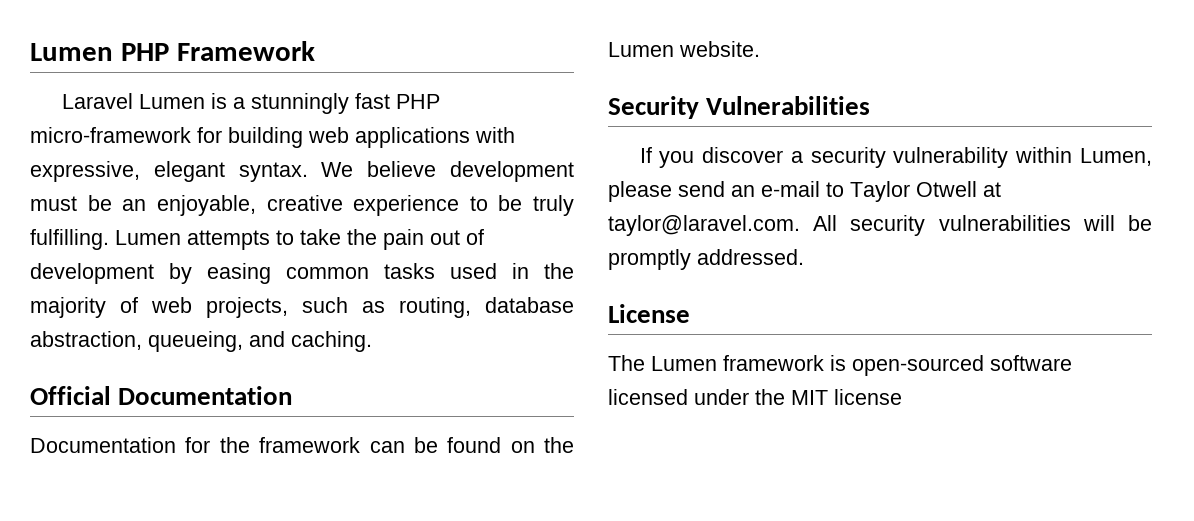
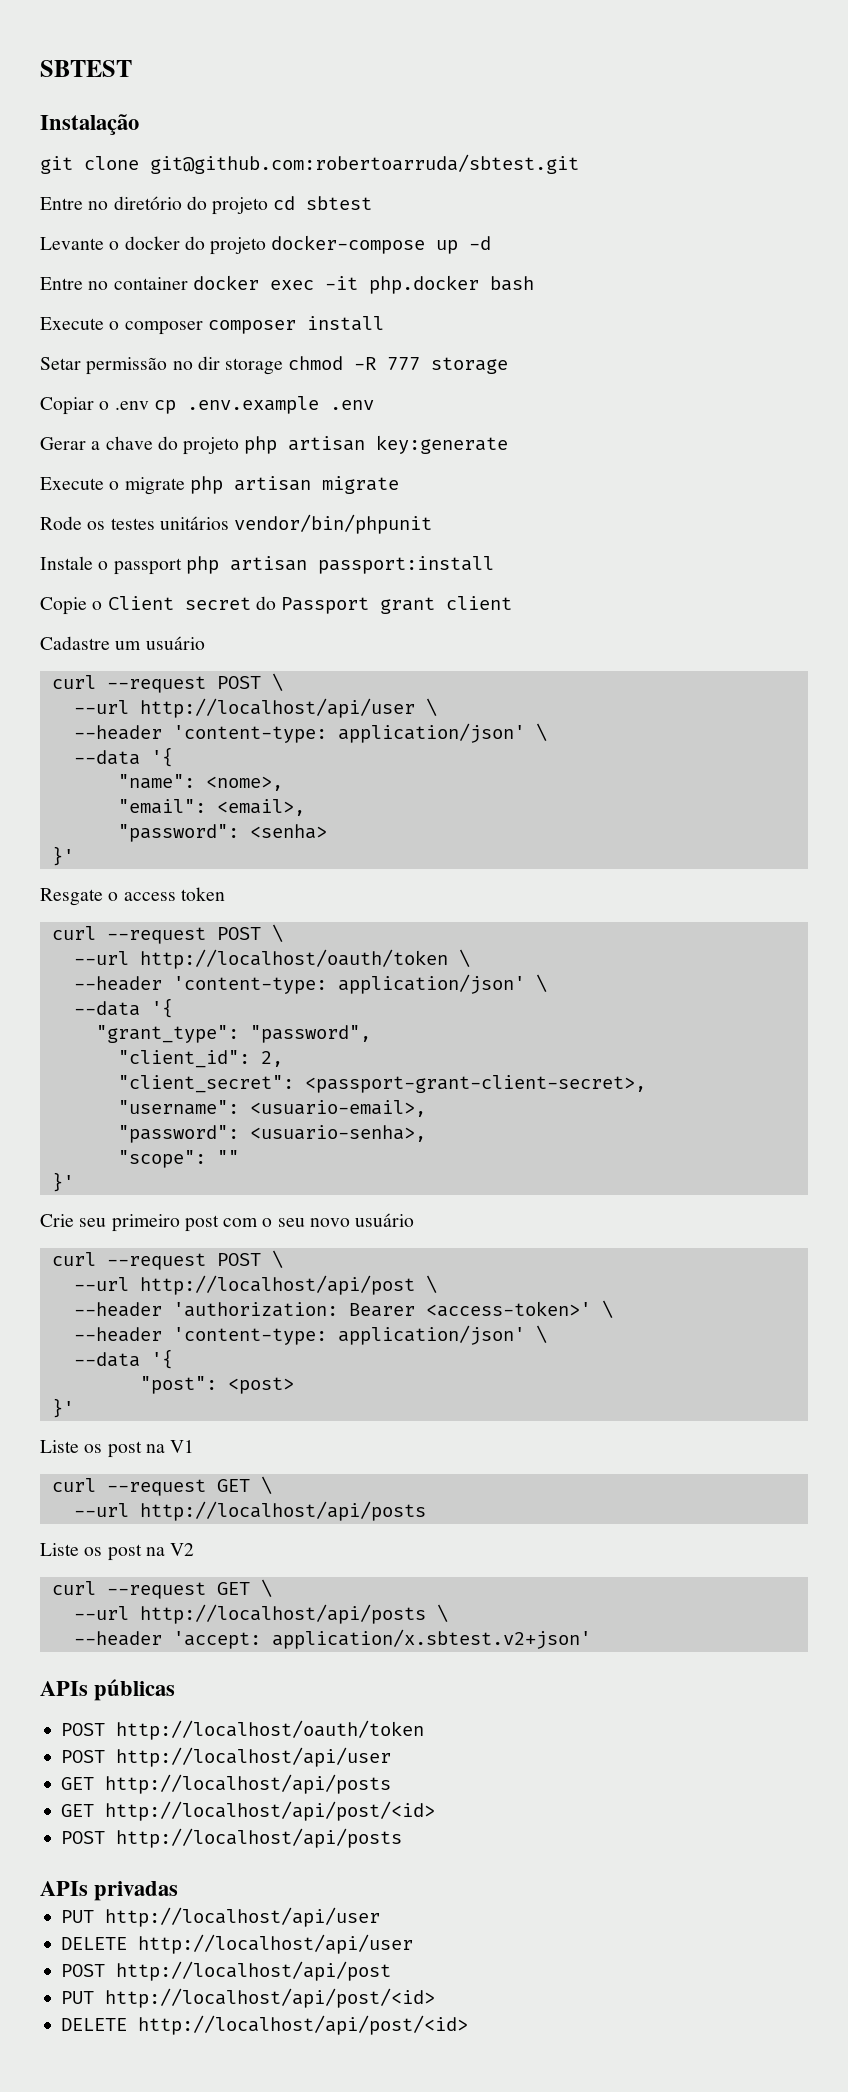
- Lumen PHP Framework
- Laravel Lumen is a stunningly fast PHP micro-framework for building web applications with expressive, elegant syntax. We believe development must be an enjoyable, creative experience to be truly fulfilling. Lumen attempts to take the pain out of development by easing common tasks used in the majority of web projects, such as routing, database abstraction, queueing, and caching.
- Official Documentation
- Documentation for the framework can be found on the Lumen website.
- Security Vulnerabilities
- If you discover a security vulnerability within Lumen, please send an e-mail to Taylor Otwell at taylor@laravel.com. All security vulnerabilities will be promptly addressed.
- License
- The Lumen framework is open-sourced software licensed under the MIT license
+ SBTEST
+ Instalação
+ git clone git@github.com:robertoarruda/sbtest.git
+ Entre no diretório do projeto cd sbtest
+ Levante o docker do projeto docker-compose up -d
+ Entre no container docker exec -it php.docker bash
+ Execute o composer composer install
+ Setar permissão no dir storage chmod -R 777 storage
+ Copiar o .env cp .env.example .env
+ Gerar a chave do projeto php artisan key:generate
+ Execute o migrate php artisan migrate
+ Rode os testes unitários vendor/bin/phpunit
+ Instale o passport php artisan passport:install
+ Copie o Client secret do Passport grant client
+ Cadastre um usuário
+ curl --request POST \
+ --url http://localhost/api/user \
+ --header 'content-type: application/json' \
+ --data '{
+ "name": <nome>,
+ "email": <email>,
+ "password": <senha>
+ }'
+ Resgate o access token
+ curl --request POST \
+ --url http://localhost/oauth/token \
+ --header 'content-type: application/json' \
+ --data '{
+ "grant_type": "password",
+ "client_id": 2,
+ "client_secret": <passport-grant-client-secret>,
+ "username": <usuario-email>,
+ "password": <usuario-senha>,
+ "scope": ""
+ }'
+ Crie seu primeiro post com o seu novo usuário
+ curl --request POST \
+ --url http://localhost/api/post \
+ --header 'authorization: Bearer <access-token>' \
+ --header 'content-type: application/json' \
+ --data '{
+ "post": <post>
+ }'
+ Liste os post na V1
+ curl --request GET \
+ --url http://localhost/api/posts
+ Liste os post na V2
+ curl --request GET \
+ --url http://localhost/api/posts \
+ --header 'accept: application/x.sbtest.v2+json'
+ APIs públicas
+ POST http://localhost/oauth/token
+ POST http://localhost/api/user
+ GET http://localhost/api/posts
+ GET http://localhost/api/post/<id>
+ POST http://localhost/api/posts
+ APIs privadas
+ PUT http://localhost/api/user
+ DELETE http://localhost/api/user
+ POST http://localhost/api/post
+ PUT http://localhost/api/post/<id>
+ DELETE http://localhost/api/post/<id>

